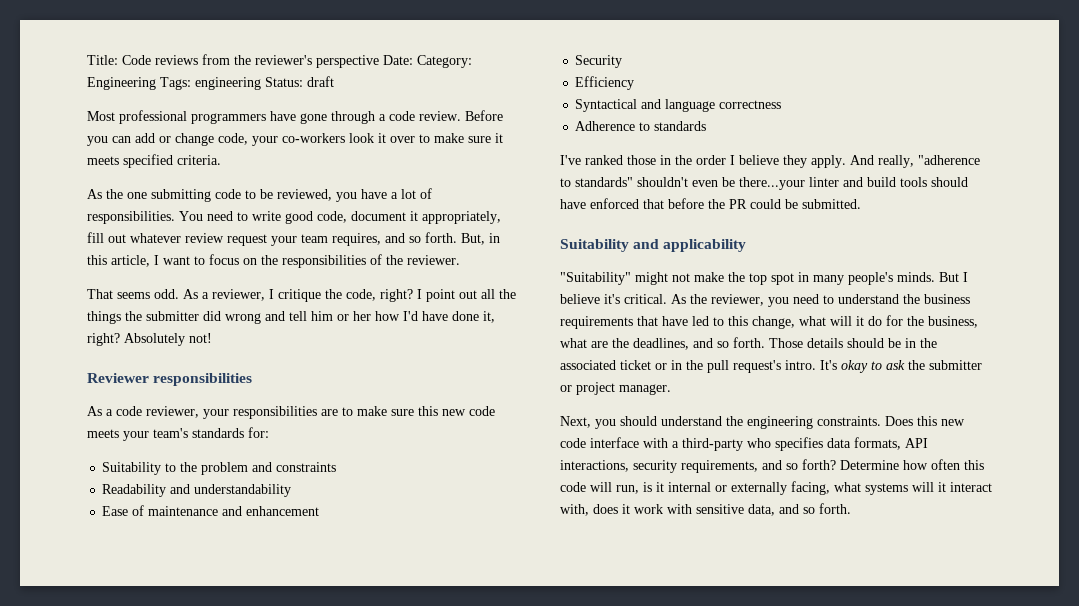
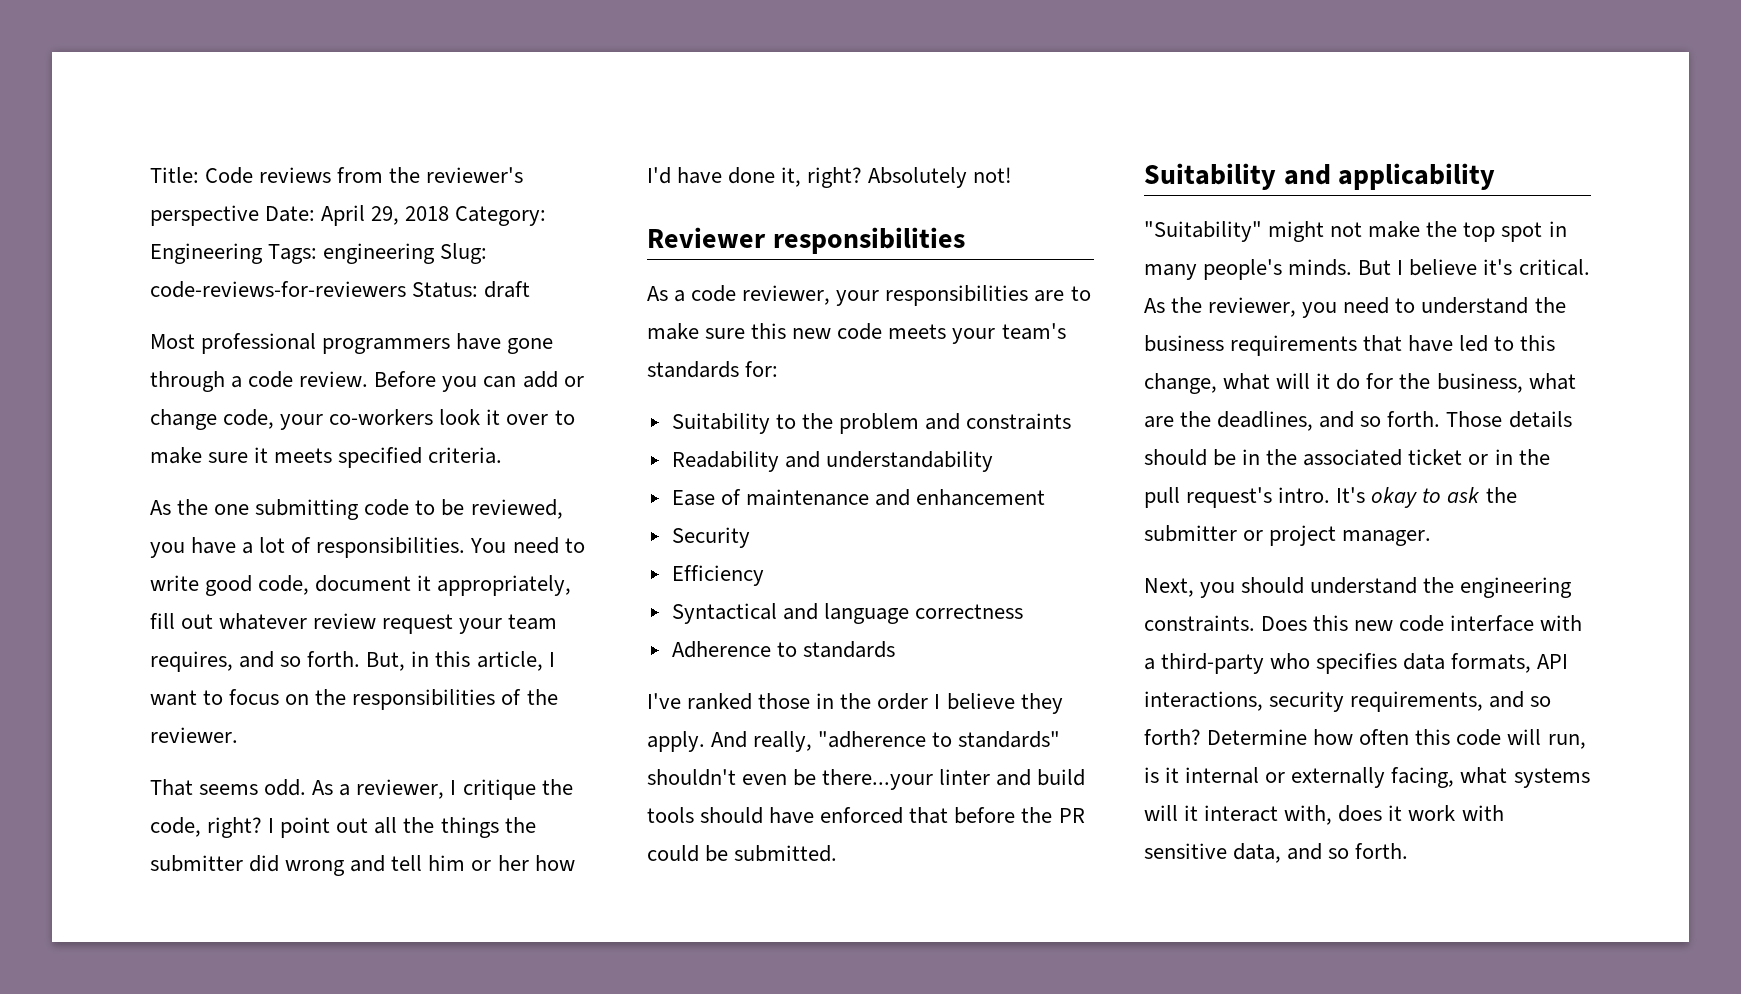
- Title: Code reviews from the reviewer's perspective Date: Category: Engineering Tags: engineering Status: draft
+ Title: Code reviews from the reviewer's perspective Date: April 29, 2018 Category: Engineering Tags: engineering Slug: code-reviews-for-reviewers Status: draft

